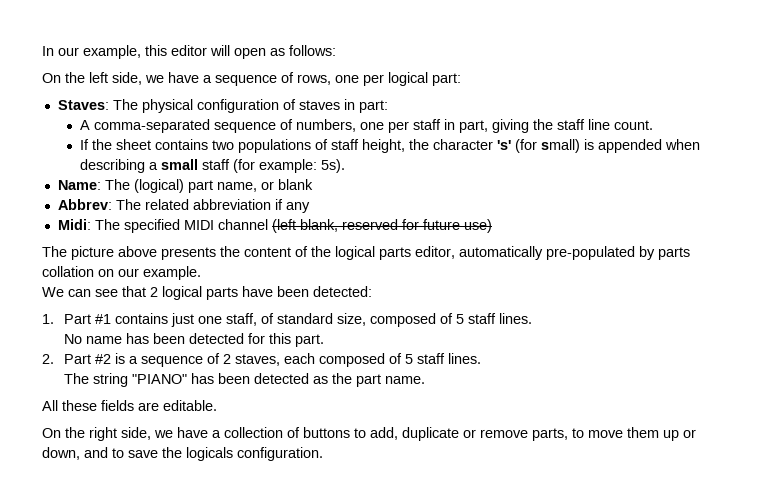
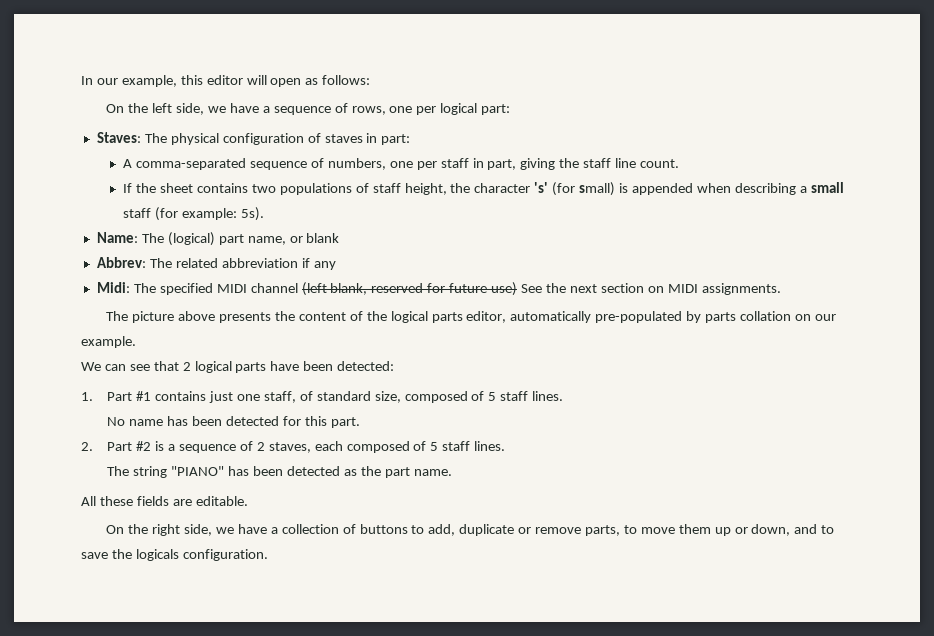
- Midi: The specified MIDI channel (left blank, reserved for future use)
+ Midi: The specified MIDI channel (left blank, reserved for future use) See the next section on MIDI assignments.

